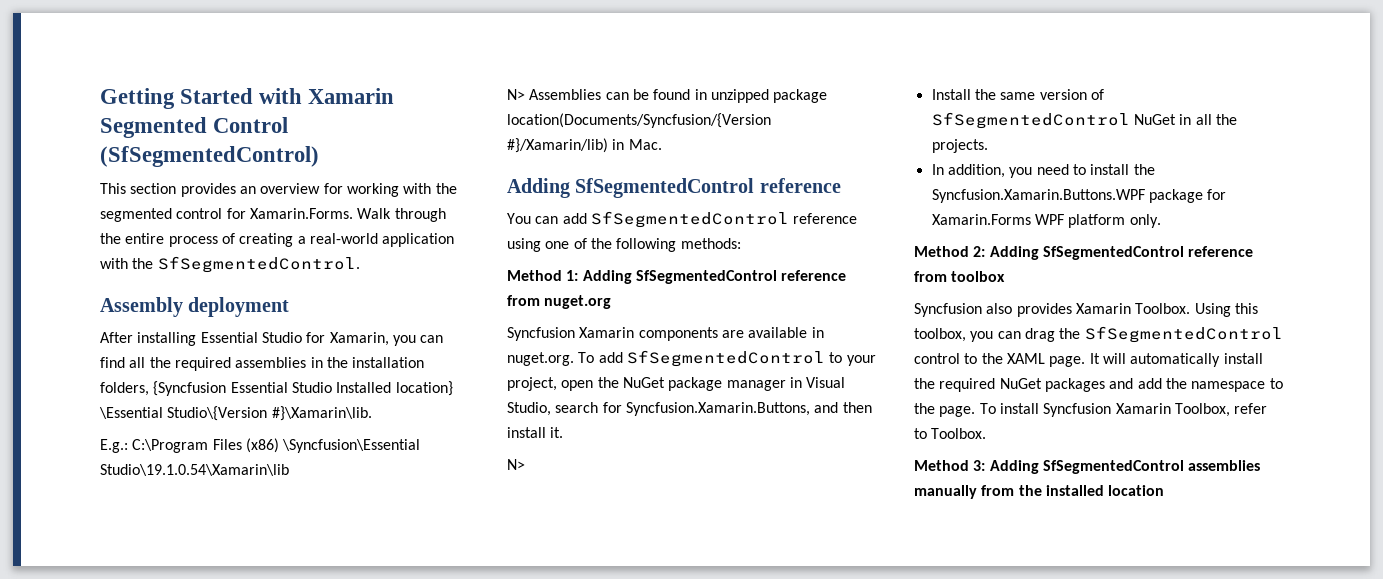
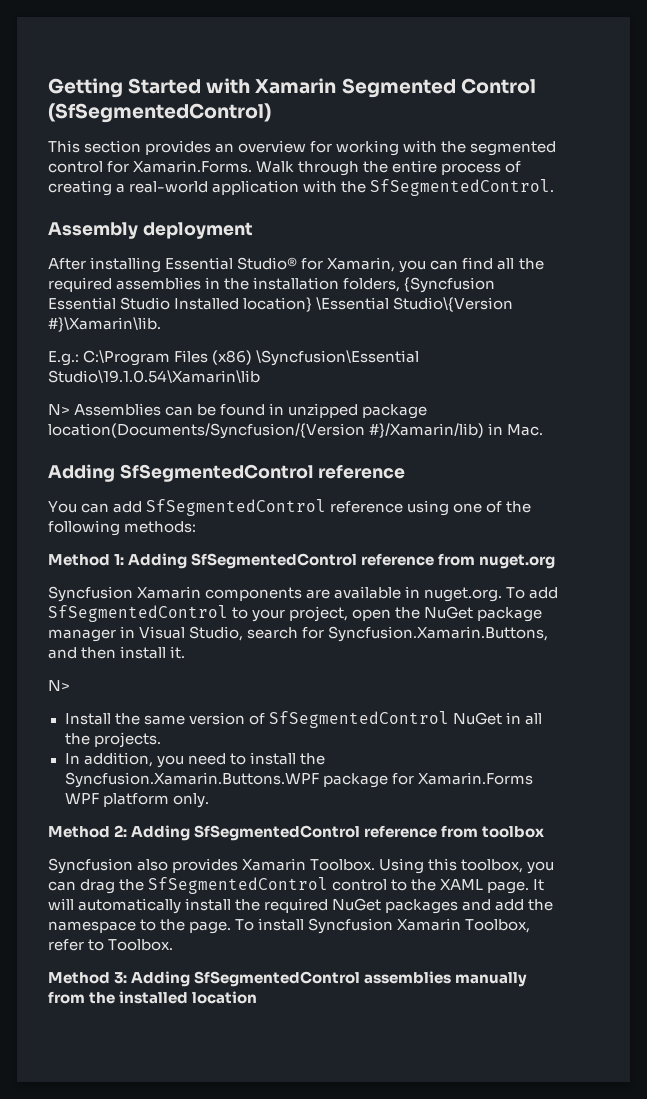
- After installing Essential Studio for Xamarin, you can find all the required assemblies in the installation folders, {Syncfusion Essential Studio Installed location} \Essential Studio\{Version #}\Xamarin\lib.
+ After installing Essential Studio® for Xamarin, you can find all the required assemblies in the installation folders, {Syncfusion Essential Studio Installed location} \Essential Studio\{Version #}\Xamarin\lib.

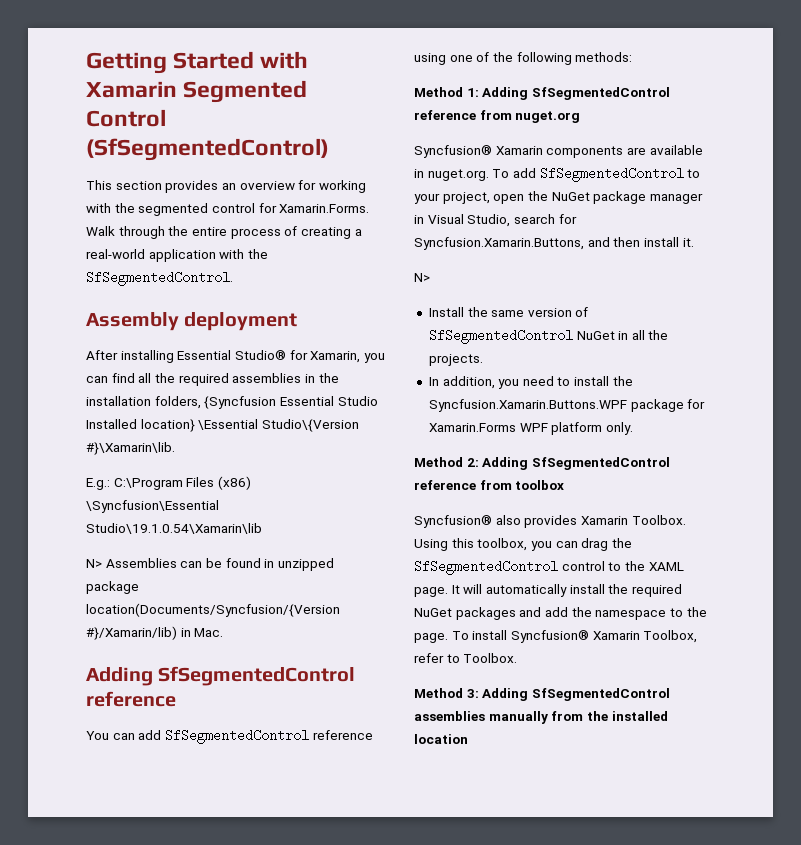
- Syncfusion Xamarin components are available in nuget.org. To add SfSegmentedControl to your project, open the NuGet package manager in Visual Studio, search for Syncfusion.Xamarin.Buttons, and then install it.
+ Syncfusion® Xamarin components are available in nuget.org. To add SfSegmentedControl to your project, open the NuGet package manager in Visual Studio, search for Syncfusion.Xamarin.Buttons, and then install it.
- Syncfusion also provides Xamarin Toolbox.
+ Syncfusion® also provides Xamarin Toolbox.
- To install Syncfusion Xamarin Toolbox, refer to Toolbox.
+ To install Syncfusion® Xamarin Toolbox, refer to Toolbox.

